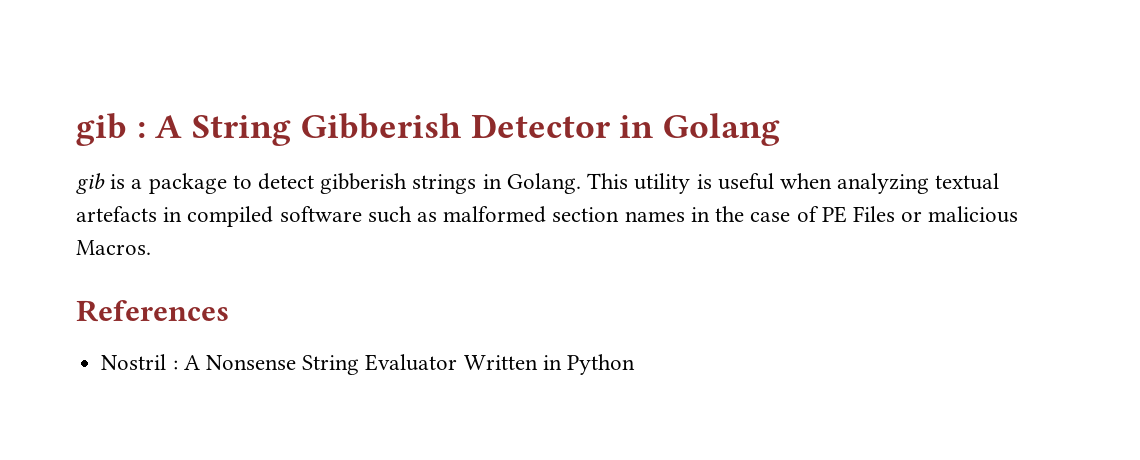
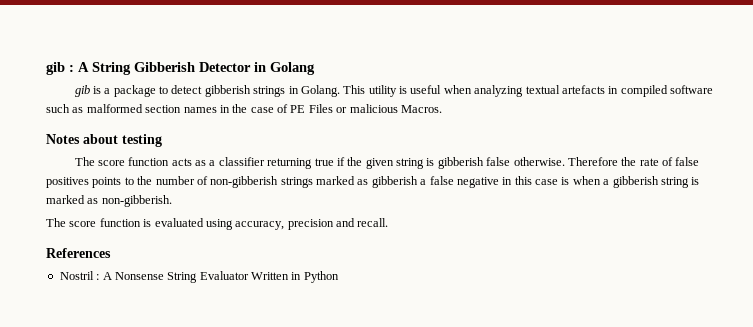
+ Notes about testing
+ The score function acts as a classifier returning true if the given string is gibberish false otherwise. Therefore the rate of false positives points to the number of non-gibberish strings marked as gibberish a false negative in this case is when a gibberish string is marked as non-gibberish.
+ The score function is evaluated using accuracy, precision and recall.

